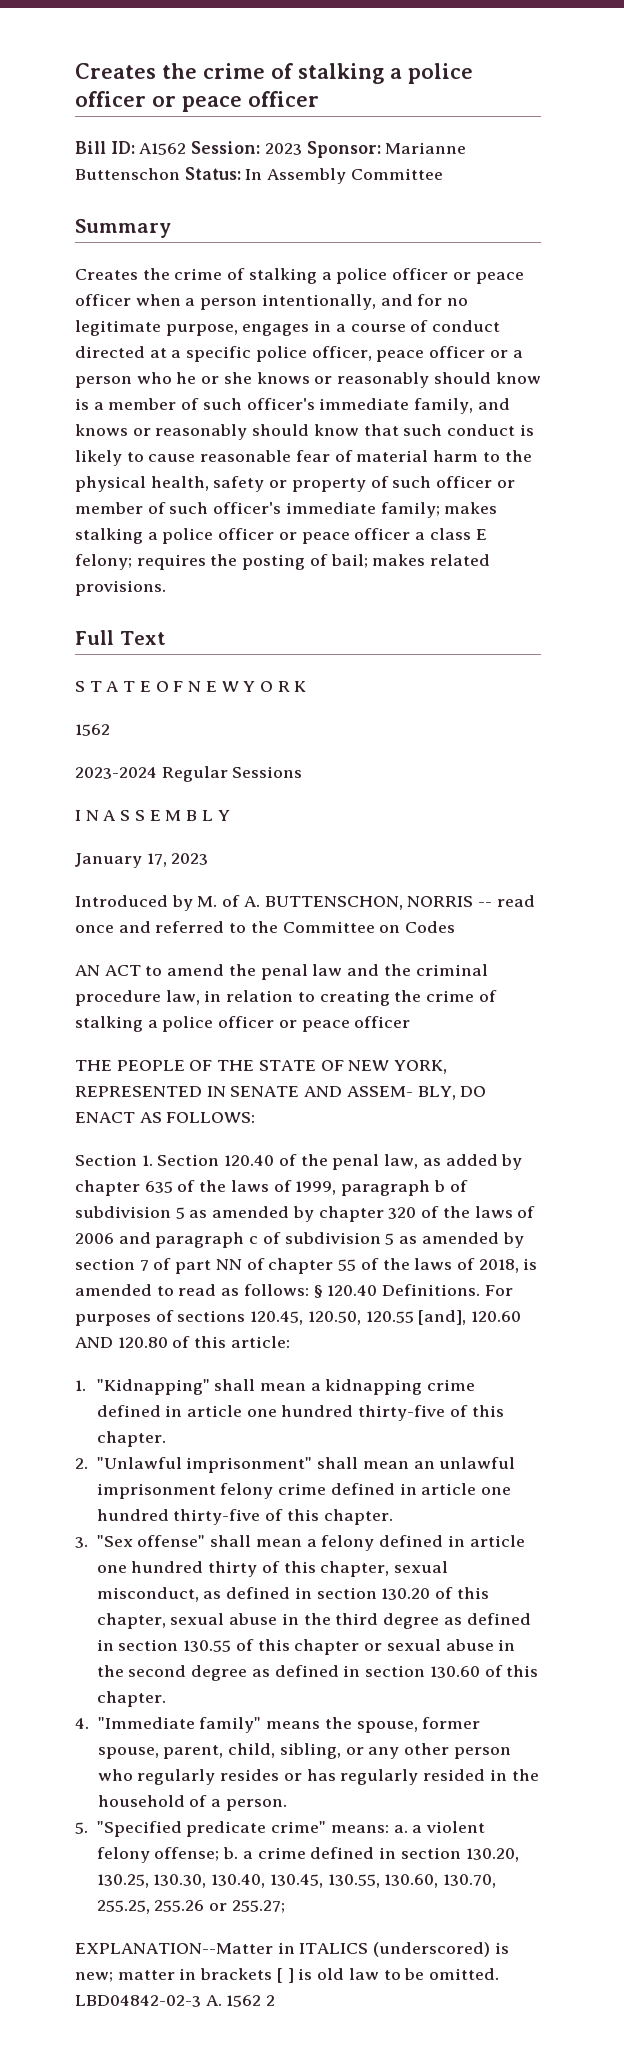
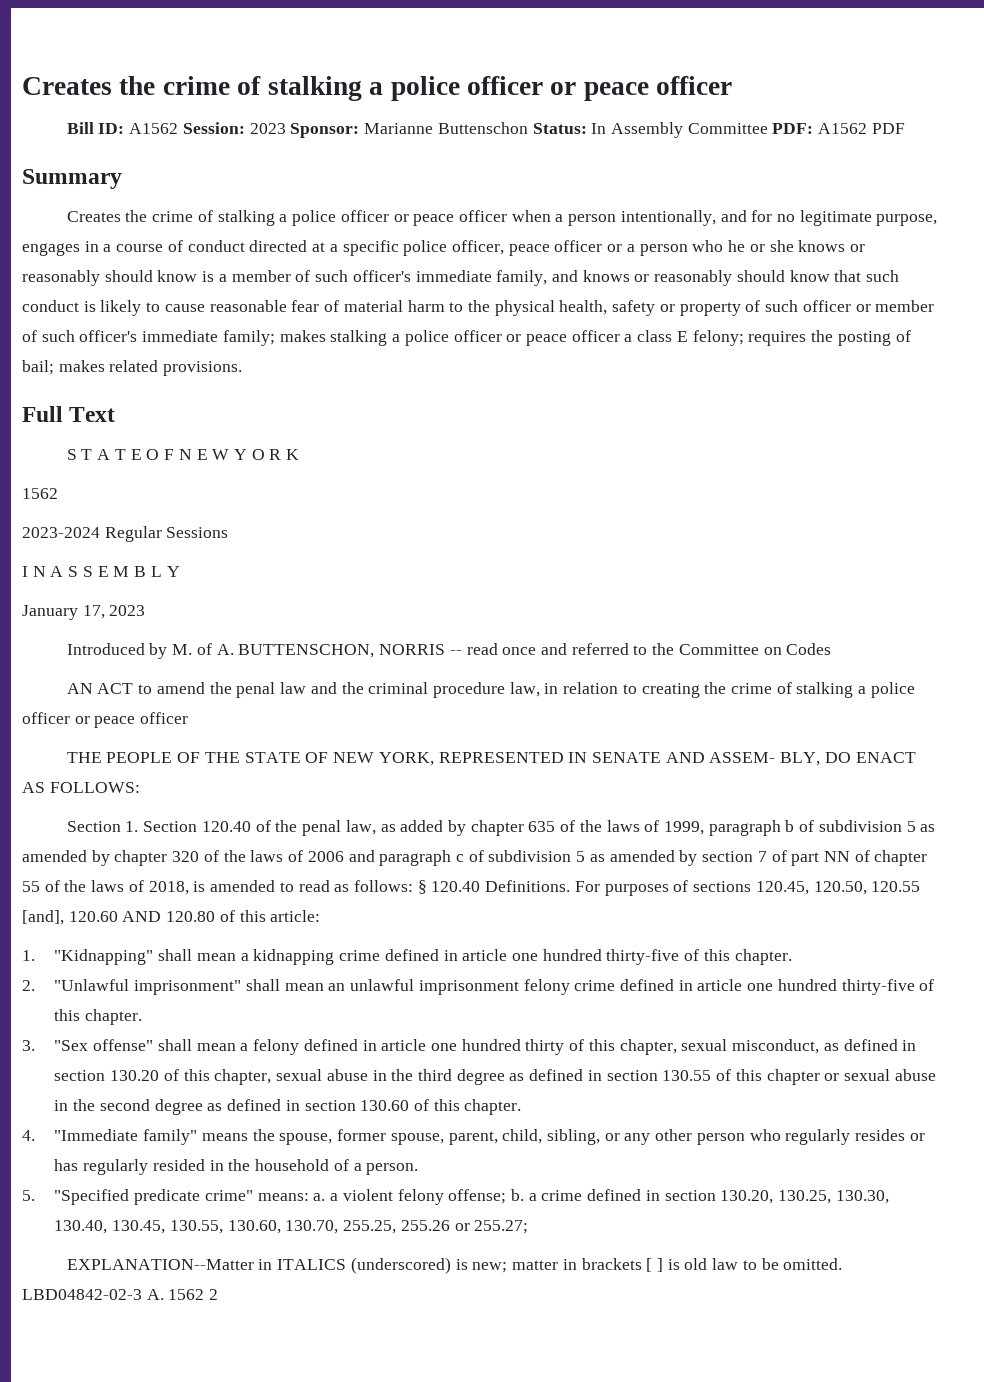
- Bill ID: A1562 Session: 2023 Sponsor: Marianne Buttenschon Status: In Assembly Committee
+ Bill ID: A1562 Session: 2023 Sponsor: Marianne Buttenschon Status: In Assembly Committee PDF: A1562 PDF

